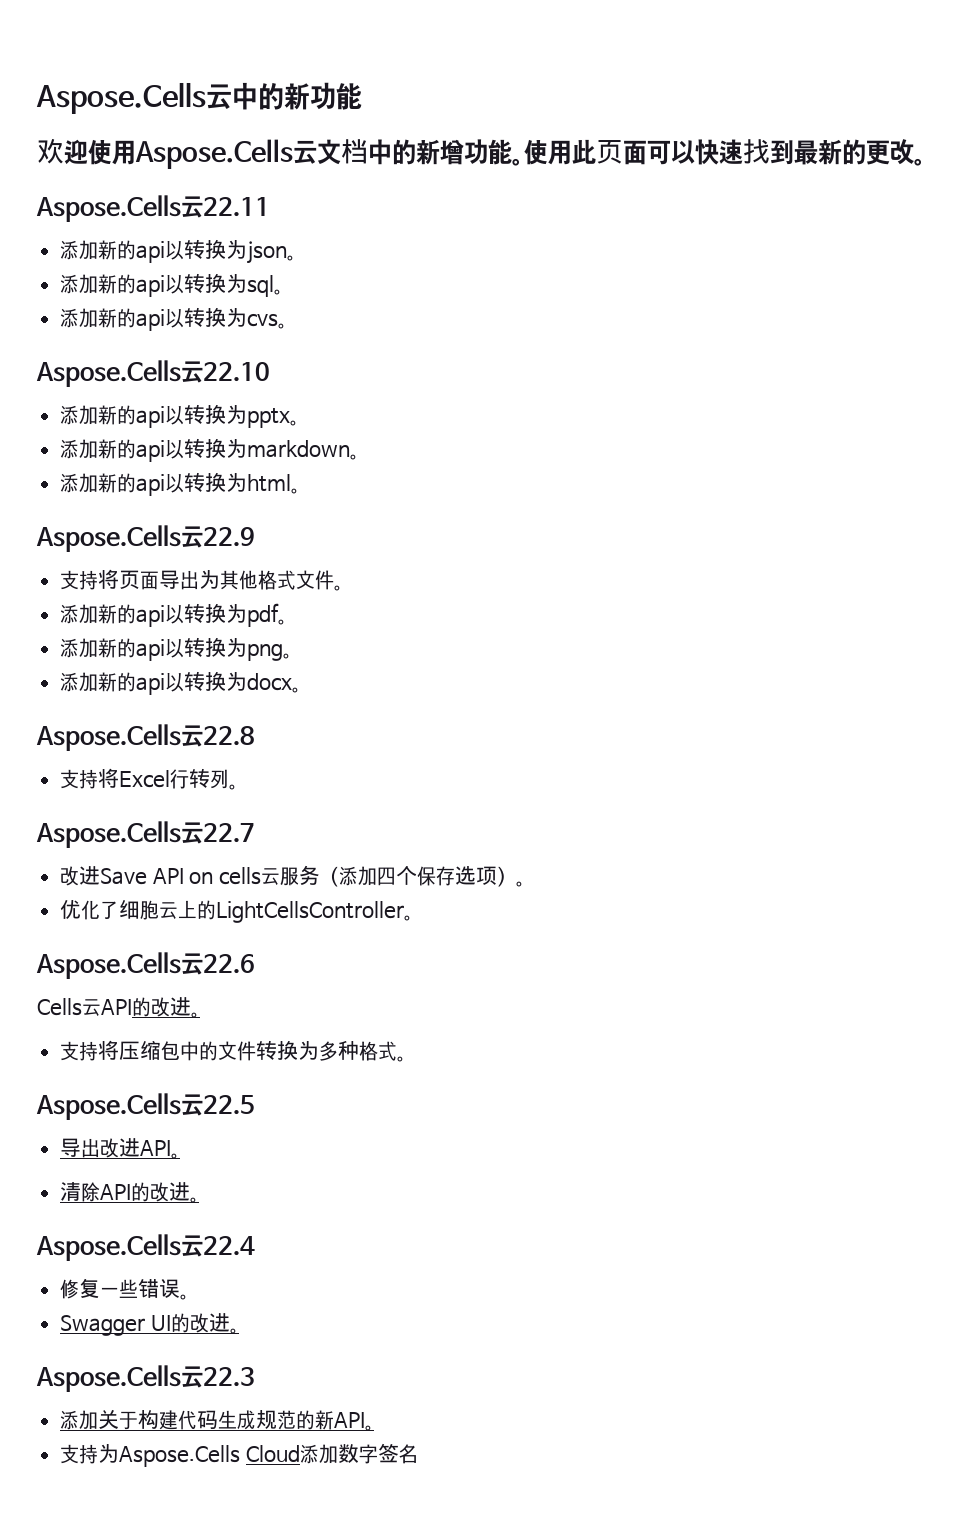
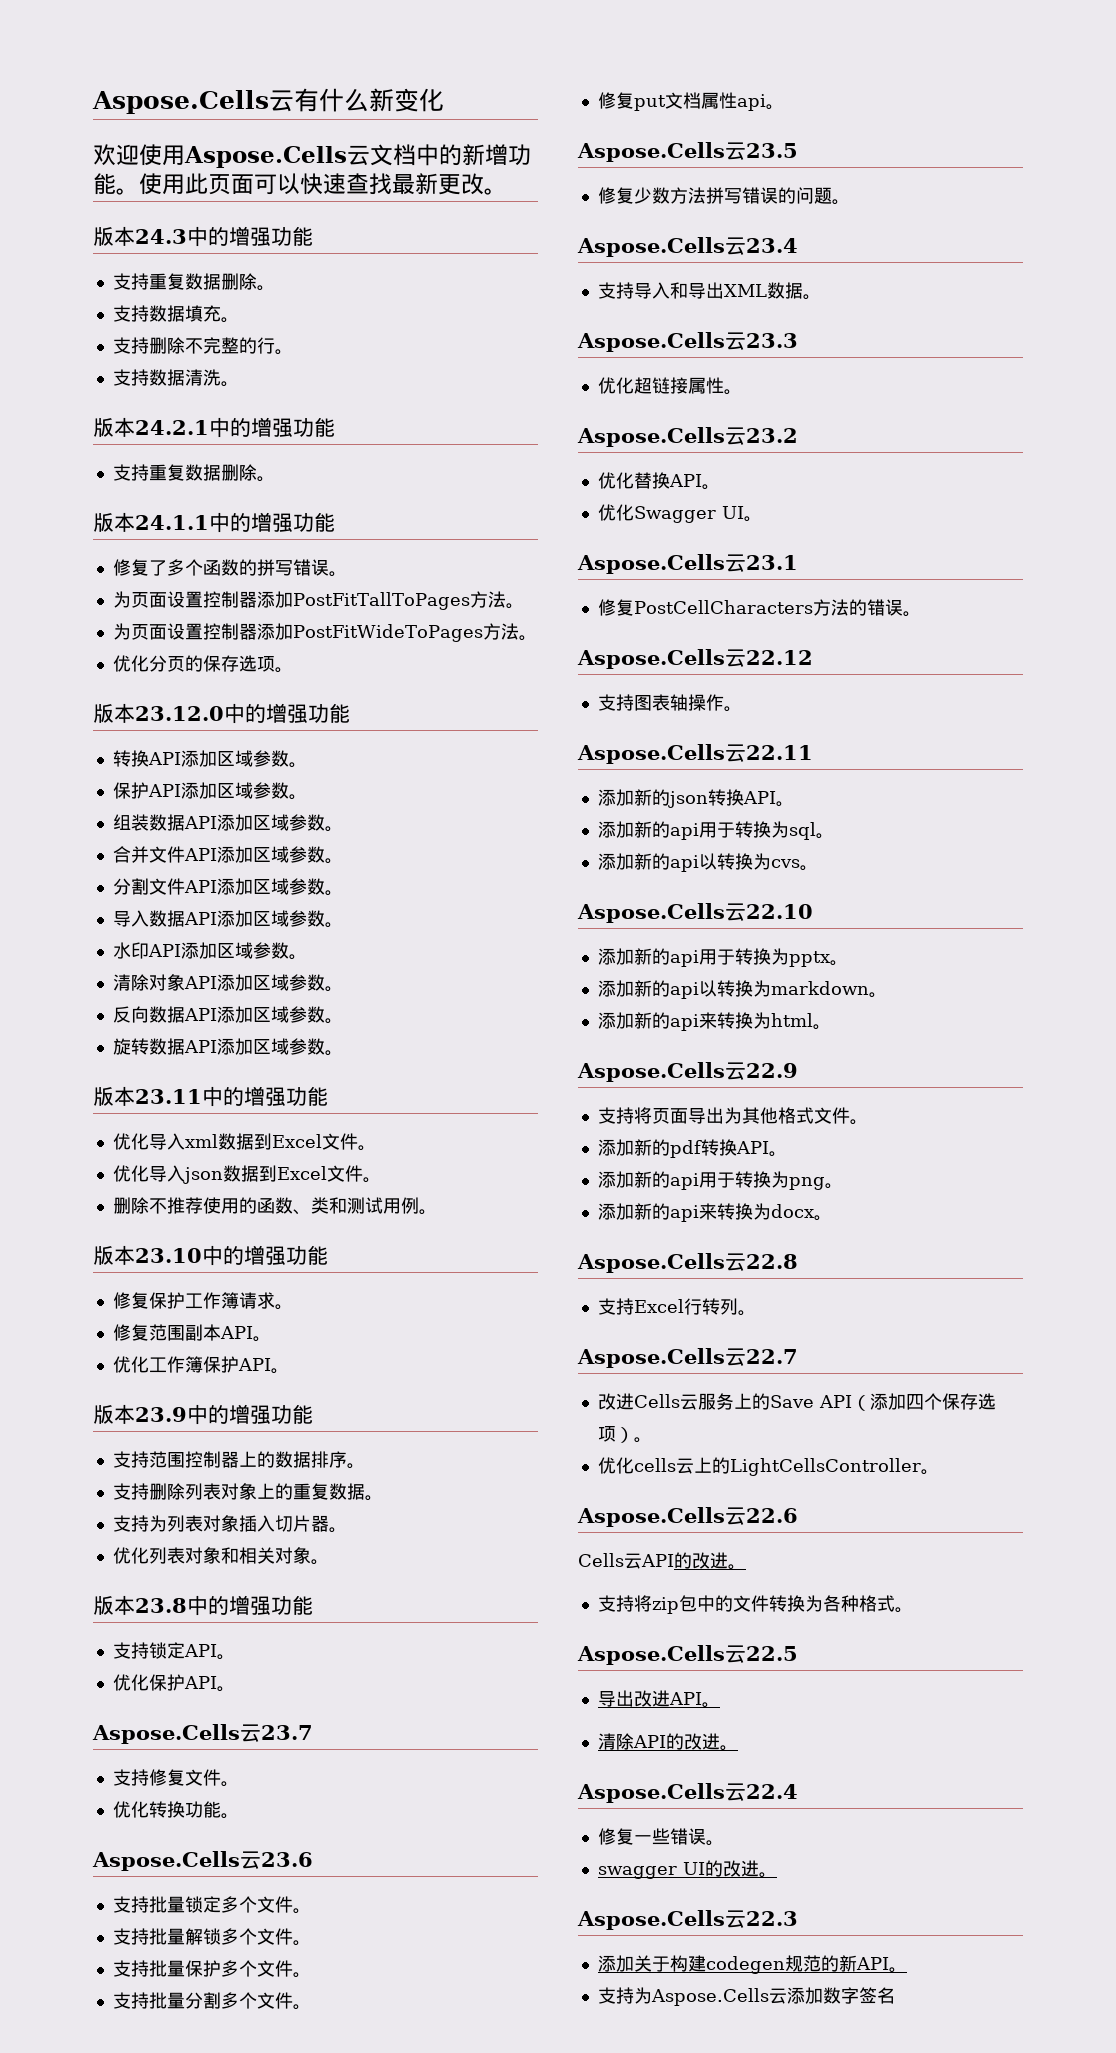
- Aspose.Cells云中的新功能
+ Aspose.Cells云有什么新变化
- 使用此页面可以快速找到最新的更改。
+ 使用此页面可以快速查找最新更改。
+ 版本24.3中的增强功能
+ 支持重复数据删除。
+ 支持数据填充。
+ 支持删除不完整的行。
+ 支持数据清洗。
+ 版本24.2.1中的增强功能
+ 支持重复数据删除。
+ 版本24.1.1中的增强功能
+ 修复了多个函数的拼写错误。
+ 为页面设置控制器添加PostFitTallToPages方法。
+ 为页面设置控制器添加PostFitWideToPages方法。
+ 优化分页的保存选项。
+ 版本23.12.0中的增强功能
+ 转换API添加区域参数。
+ 保护API添加区域参数。
+ 组装数据API添加区域参数。
+ 合并文件API添加区域参数。
+ 分割文件API添加区域参数。
+ 导入数据API添加区域参数。
+ 水印API添加区域参数。
+ 清除对象API添加区域参数。
+ 反向数据API添加区域参数。
+ 旋转数据API添加区域参数。
+ 版本23.11中的增强功能
+ 优化导入xml数据到Excel文件。
+ 优化导入json数据到Excel文件。
+ 删除不推荐使用的函数、类和测试用例。
+ 版本23.10中的增强功能
+ 修复保护工作簿请求。
+ 修复范围副本API。
+ 优化工作簿保护API。
+ 版本23.9中的增强功能
+ 支持范围控制器上的数据排序。
+ 支持删除列表对象上的重复数据。
+ 支持为列表对象插入切片器。
+ 优化列表对象和相关对象。
+ 版本23.8中的增强功能
+ 支持锁定API。
+ 优化保护API。
+ Aspose.Cells云23.7
+ 支持修复文件。
+ 优化转换功能。
+ Aspose.Cells云23.6
+ 支持批量锁定多个文件。
+ 支持批量解锁多个文件。
+ 支持批量保护多个文件。
+ 支持批量分割多个文件。
+ 修复put文档属性api。
+ Aspose.Cells云23.5
+ 修复少数方法拼写错误的问题。
+ Aspose.Cells云23.4
+ 支持导入和导出XML数据。
+ Aspose.Cells云23.3
+ 优化超链接属性。
+ Aspose.Cells云23.2
+ 优化替换API。
+ 优化Swagger UI。
+ Aspose.Cells云23.1
+ 修复PostCellCharacters方法的错误。
+ Aspose.Cells云22.12
+ 支持图表轴操作。
- 添加新的api以转换为json。
- 添加新的api以转换为sql。
+ 添加新的json转换API。
+ 添加新的api用于转换为sql。
- 添加新的api以转换为pptx。
+ 添加新的api用于转换为pptx。
- 添加新的api以转换为html。
+ 添加新的api来转换为html。
- 添加新的api以转换为pdf。
- 添加新的api以转换为png。
+ 添加新的pdf转换API。
+ 添加新的api用于转换为png。
- 添加新的api以转换为docx。
+ 添加新的api来转换为docx。
- 支持将Excel行转列。
+ 支持Excel行转列。
- 改进Save API on cells云服务（添加四个保存选项）。
+ 改进Cells云服务上的Save API（添加四个保存选项）。
- 优化了细胞云上的LightCellsController。
+ 优化cells云上的LightCellsController。
- 支持将压缩包中的文件转换为多种格式。
+ 支持将zip包中的文件转换为各种格式。
- Swagger UI的改进。
+ swagger UI的改进。
- 添加关于构建代码生成规范的新API。
+ 添加关于构建codegen规范的新API。
- 支持为Aspose.Cells Cloud添加数字签名
+ 支持为Aspose.Cells云添加数字签名

